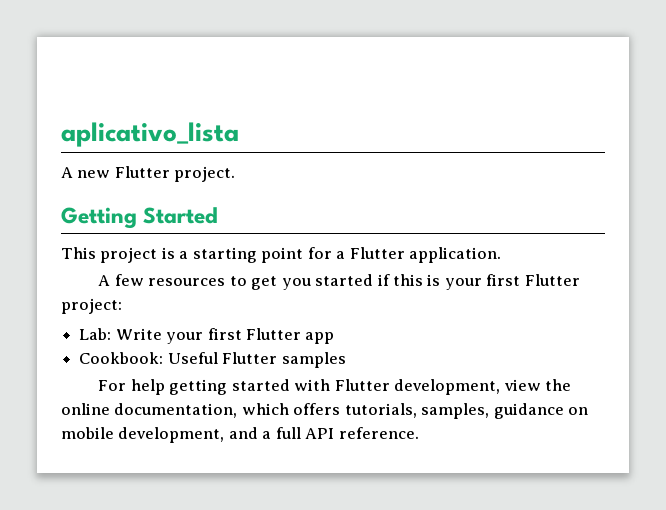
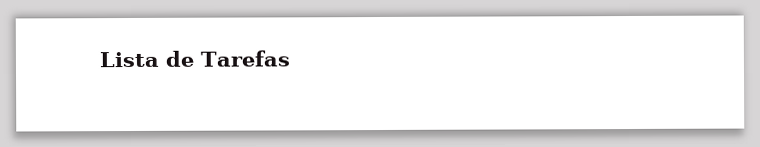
- aplicativo_lista
- A new Flutter project.
- Getting Started
- This project is a starting point for a Flutter application.
- A few resources to get you started if this is your first Flutter project:
- Lab: Write your first Flutter app
- Cookbook: Useful Flutter samples
- For help getting started with Flutter development, view the online documentation, which offers tutorials, samples, guidance on mobile development, and a full API reference.
+ Lista de Tarefas

